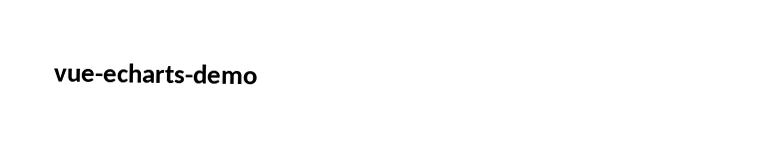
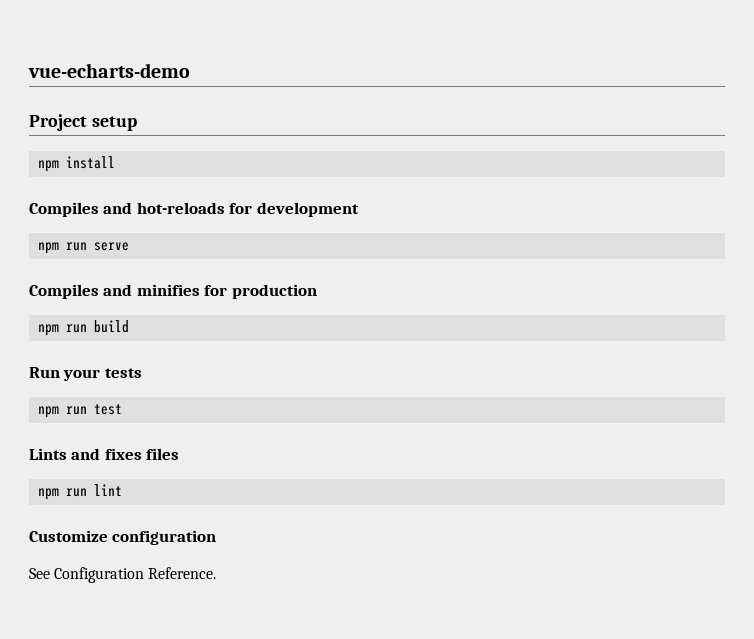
+ Project setup
+ npm install
+ Compiles and hot-reloads for development
+ npm run serve
+ Compiles and minifies for production
+ npm run build
+ Run your tests
+ npm run test
+ Lints and fixes files
+ npm run lint
+ Customize configuration
+ See Configuration Reference.

